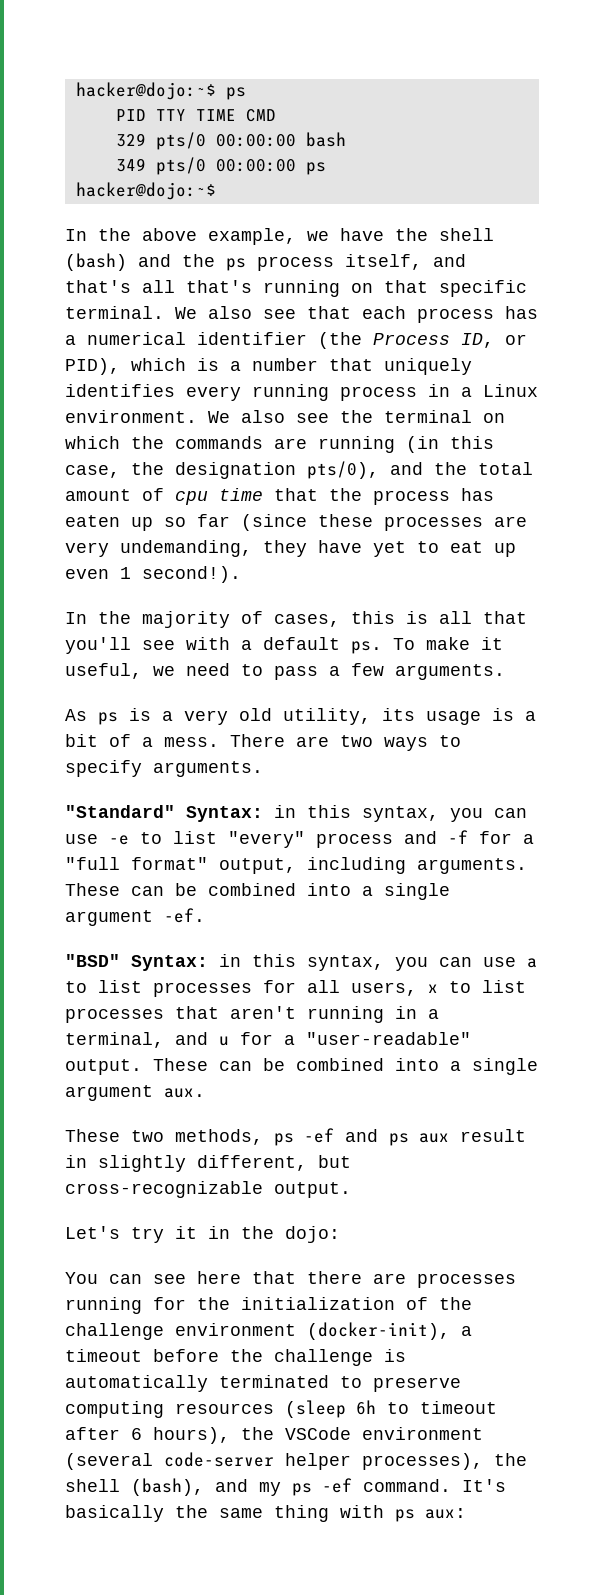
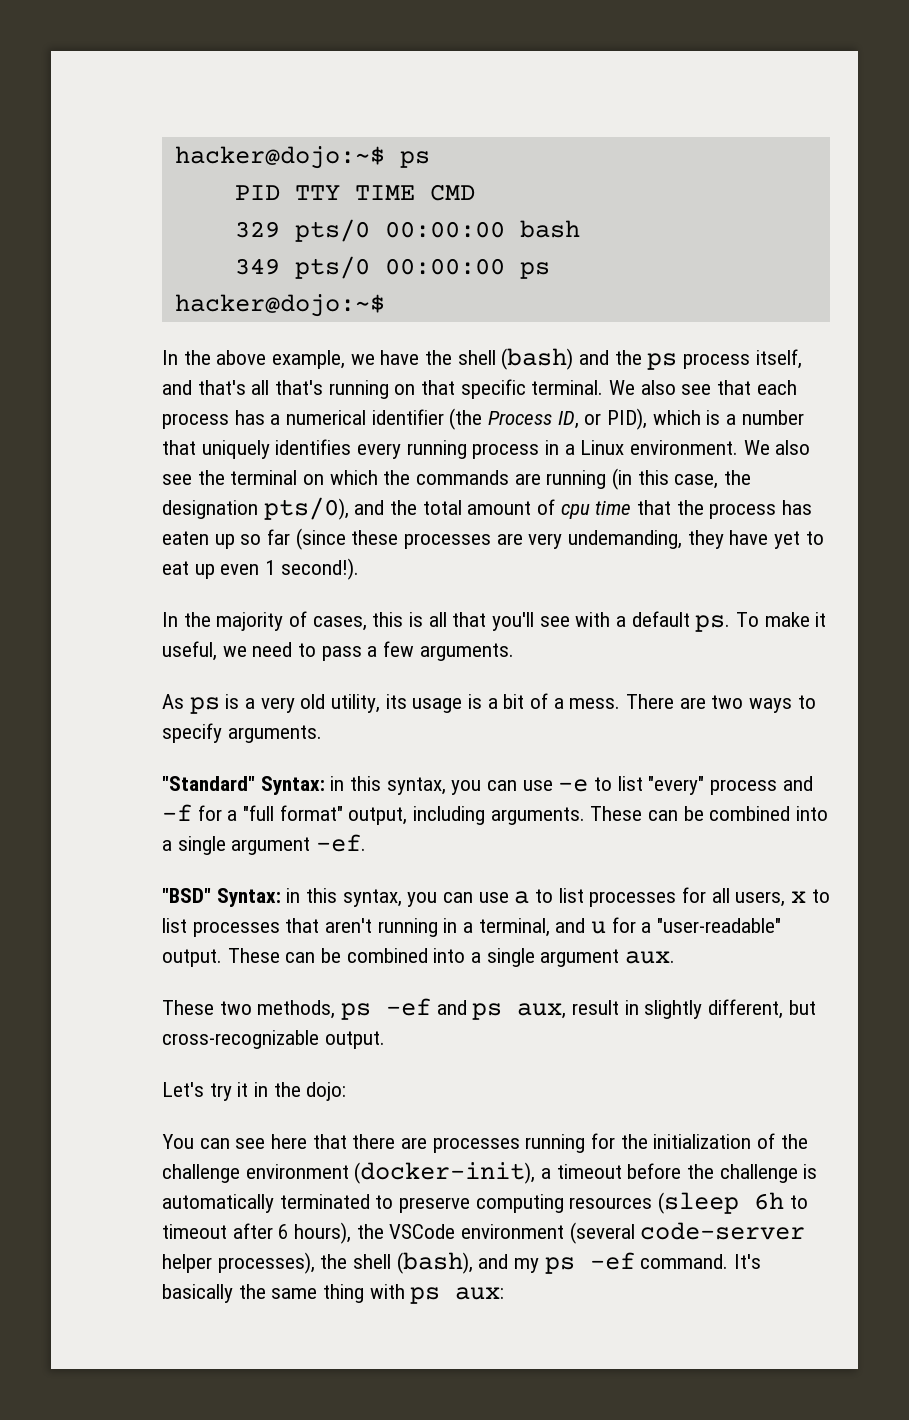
- These two methods, ps -ef and ps aux result in slightly different, but cross-recognizable output.
+ These two methods, ps -ef and ps aux, result in slightly different, but cross-recognizable output.

